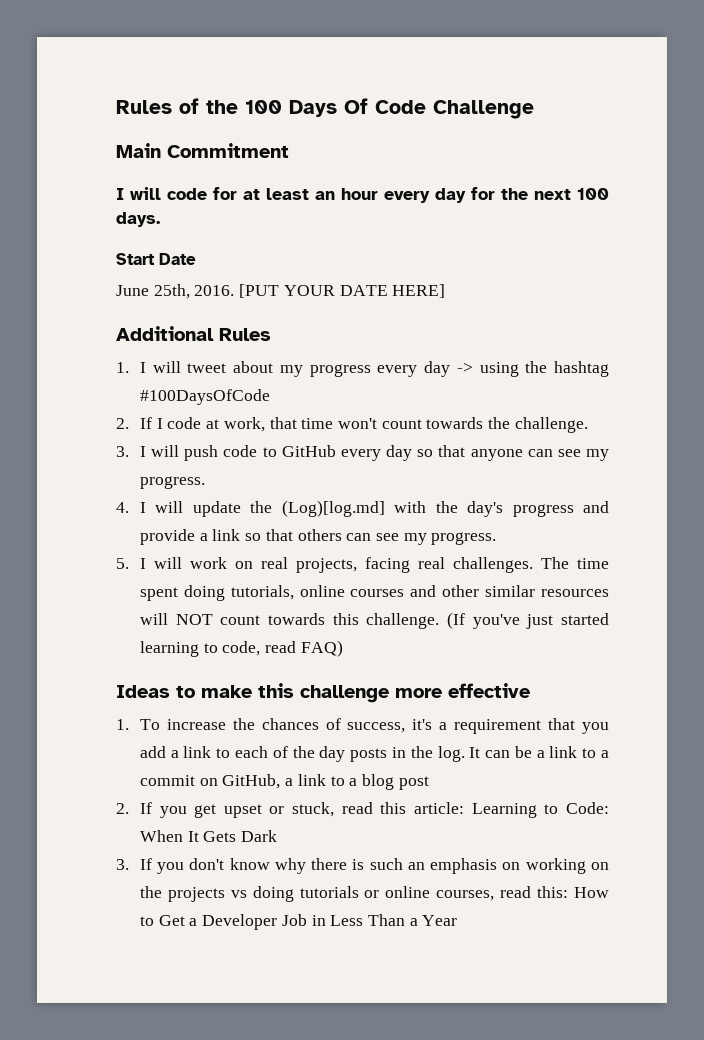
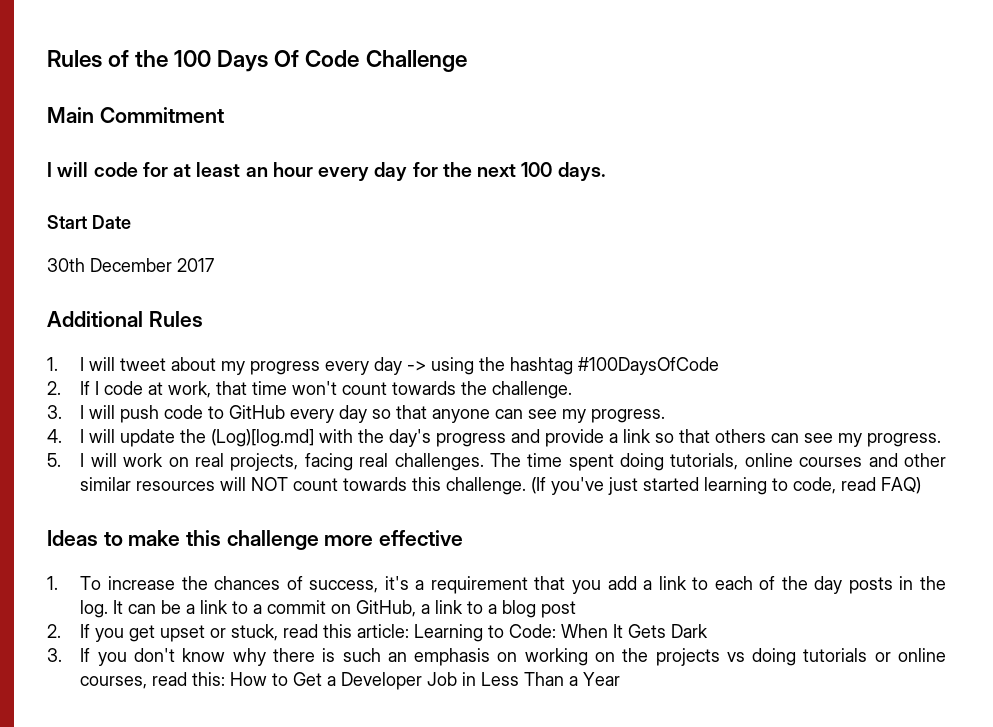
- June 25th, 2016. [PUT YOUR DATE HERE]
+ 30th December 2017

